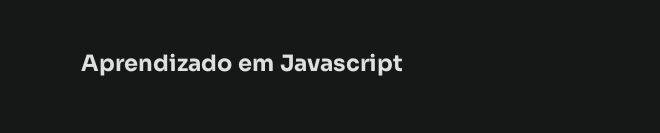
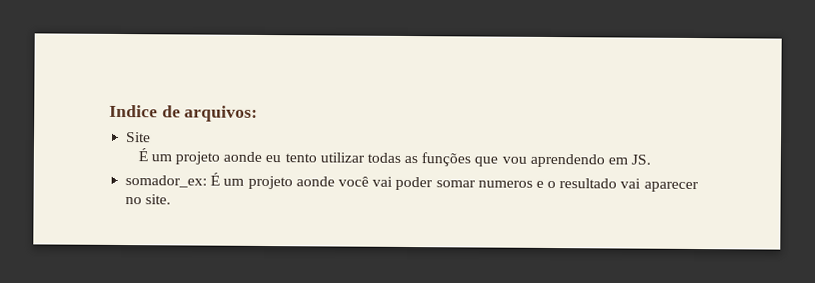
- Aprendizado em Javascript
+ Indice de arquivos:
+ Site
+ É um projeto aonde eu tento utilizar todas as funções que vou aprendendo em JS.
+ somador_ex: É um projeto aonde você vai poder somar numeros e o resultado vai aparecer no site.

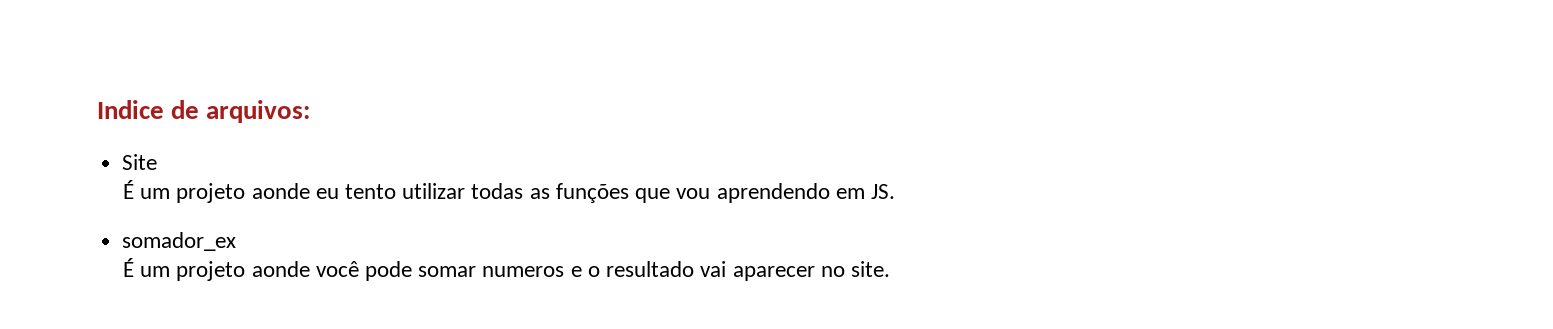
- somador_ex: É um projeto aonde você vai poder somar numeros e o resultado vai aparecer no site.
+ somador_ex
+ É um projeto aonde você pode somar numeros e o resultado vai aparecer no site.

